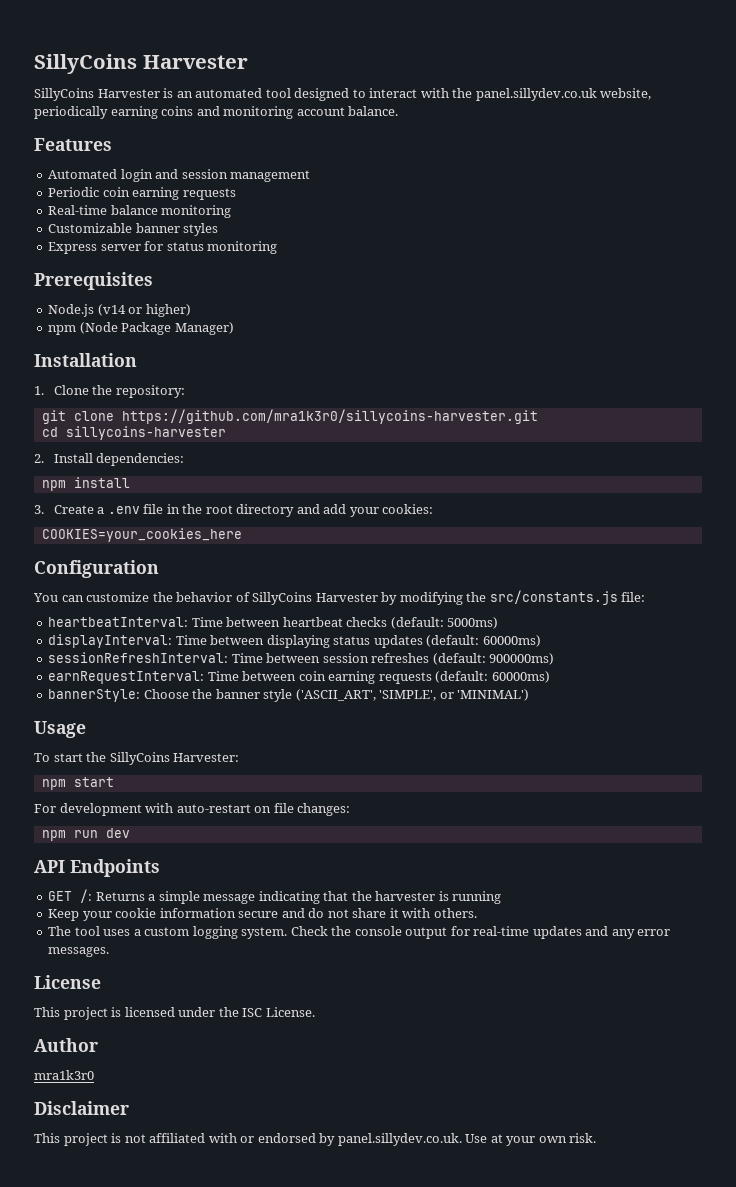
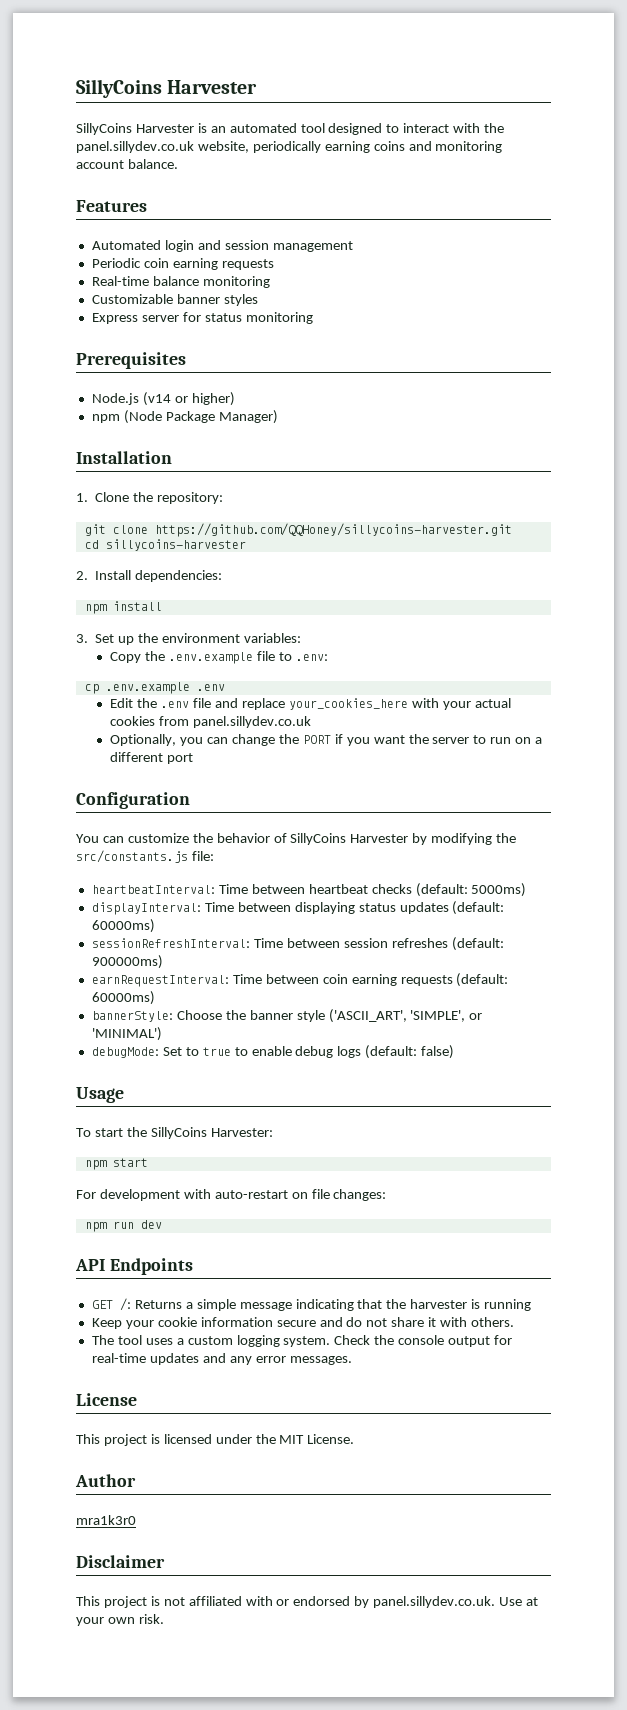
- git clone https://github.com/mra1k3r0/sillycoins-harvester.git
+ git clone https://github.com/QQHoney/sillycoins-harvester.git
- 3. Create a .env file in the root directory and add your cookies:
- COOKIES=your_cookies_here
+ 3. Set up the environment variables:
+ Copy the .env.example file to .env:
+ cp .env.example .env
+ Edit the .env file and replace your_cookies_here with your actual cookies from panel.sillydev.co.uk
+ Optionally, you can change the PORT if you want the server to run on a different port
+ debugMode: Set to true to enable debug logs (default: false)
- This project is licensed under the ISC License.
+ This project is licensed under the MIT License.

